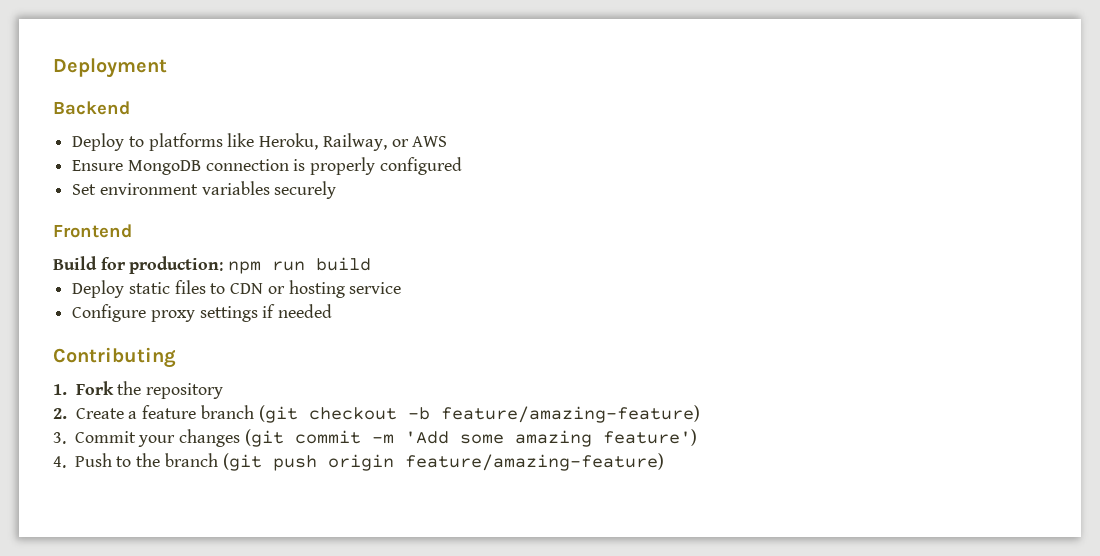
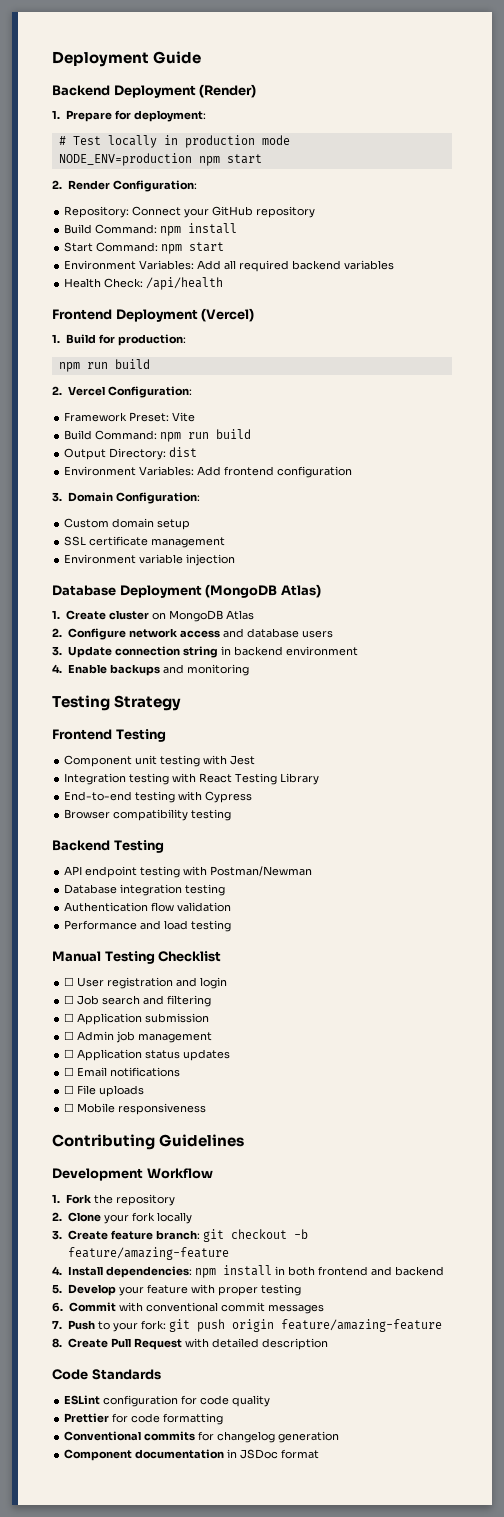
- Deployment
- Backend
- Deploy to platforms like Heroku, Railway, or AWS
- Ensure MongoDB connection is properly configured
- Set environment variables securely
- Frontend
- Build for production: npm run build
- Deploy static files to CDN or hosting service
- Configure proxy settings if needed
- Contributing
+ Deployment Guide
+ Backend Deployment (Render)
+ 1. Prepare for deployment:
+ # Test locally in production mode
+ NODE_ENV=production npm start
+ 2. Render Configuration:
+ Repository: Connect your GitHub repository
+ Build Command: npm install
+ Start Command: npm start
+ Environment Variables: Add all required backend variables
+ Health Check: /api/health
+ Frontend Deployment (Vercel)
+ 1. Build for production:
+ npm run build
+ 2. Vercel Configuration:
+ Framework Preset: Vite
+ Build Command: npm run build
+ Output Directory: dist
+ Environment Variables: Add frontend configuration
+ 3. Domain Configuration:
+ Custom domain setup
+ SSL certificate management
+ Environment variable injection
+ Database Deployment (MongoDB Atlas)
+ 1. Create cluster on MongoDB Atlas
+ 2. Configure network access and database users
+ 3. Update connection string in backend environment
+ 4. Enable backups and monitoring
+ Testing Strategy
+ Frontend Testing
+ Component unit testing with Jest
+ Integration testing with React Testing Library
+ End-to-end testing with Cypress
+ Browser compatibility testing
+ Backend Testing
+ API endpoint testing with Postman/Newman
+ Database integration testing
+ Authentication flow validation
+ Performance and load testing
+ Manual Testing Checklist
+ ☐ User registration and login
+ ☐ Job search and filtering
+ ☐ Application submission
+ ☐ Admin job management
+ ☐ Application status updates
+ ☐ Email notifications
+ ☐ File uploads
+ ☐ Mobile responsiveness
+ Contributing Guidelines
+ Development Workflow
- 2. Create a feature branch (git checkout -b feature/amazing-feature)
- 3. Commit your changes (git commit -m 'Add some amazing feature')
- 4. Push to the branch (git push origin feature/amazing-feature)
+ 2. Clone your fork locally
+ 3. Create feature branch: git checkout -b feature/amazing-feature
+ 4. Install dependencies: npm install in both frontend and backend
+ 5. Develop your feature with proper testing
+ 6. Commit with conventional commit messages
+ 7. Push to your fork: git push origin feature/amazing-feature
+ 8. Create Pull Request with detailed description
+ Code Standards
+ ESLint configuration for code quality
+ Prettier for code formatting
+ Conventional commits for changelog generation
+ Component documentation in JSDoc format

